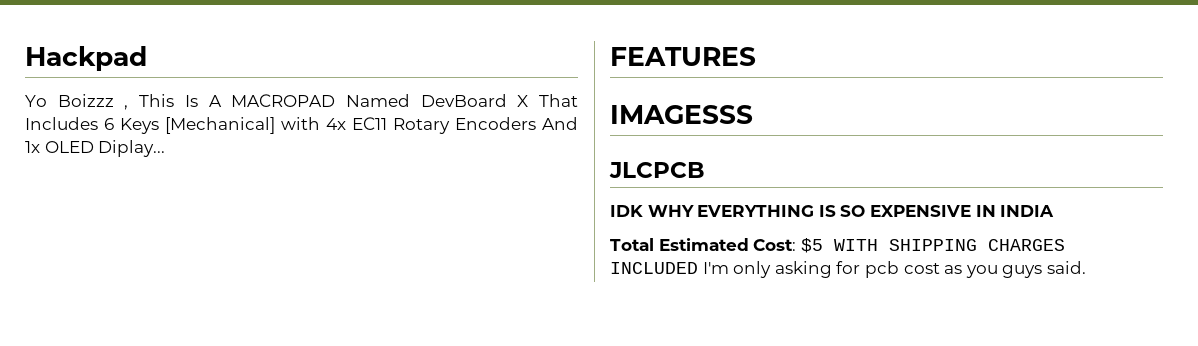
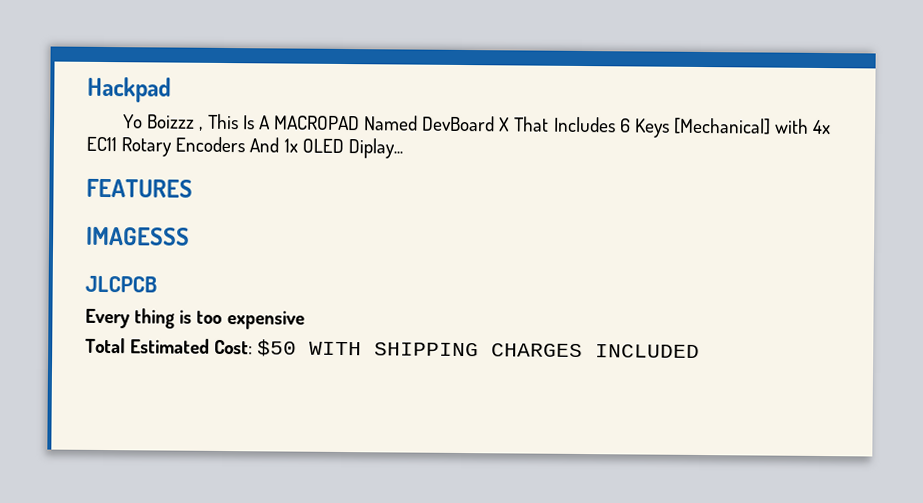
- IDK WHY EVERYTHING IS SO EXPENSIVE IN INDIA
+ Every thing is too expensive
- Total Estimated Cost: $5 WITH SHIPPING CHARGES INCLUDED I'm only asking for pcb cost as you guys said.
+ Total Estimated Cost: $50 WITH SHIPPING CHARGES INCLUDED

